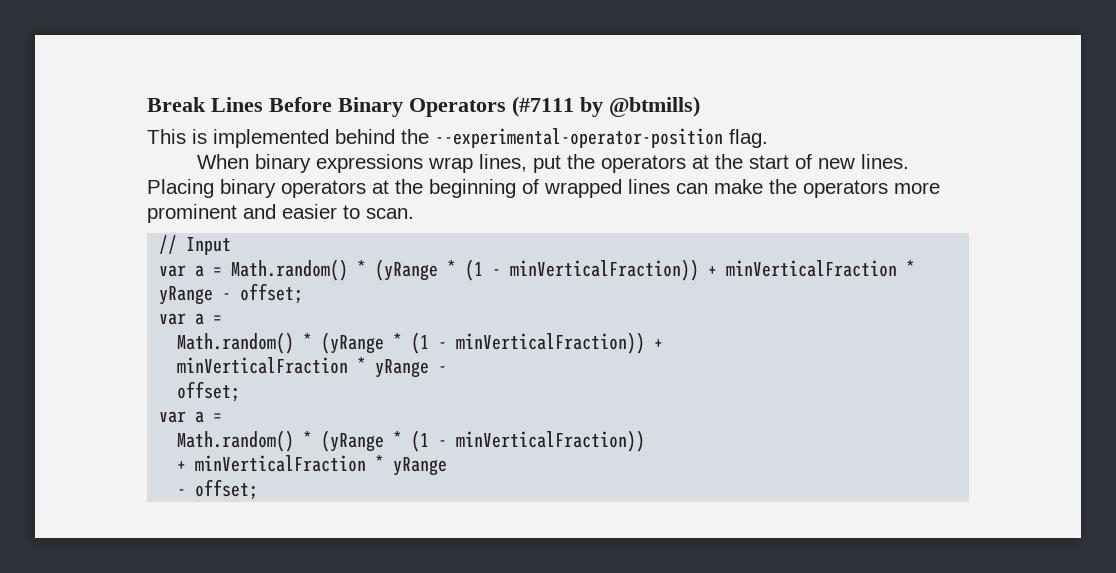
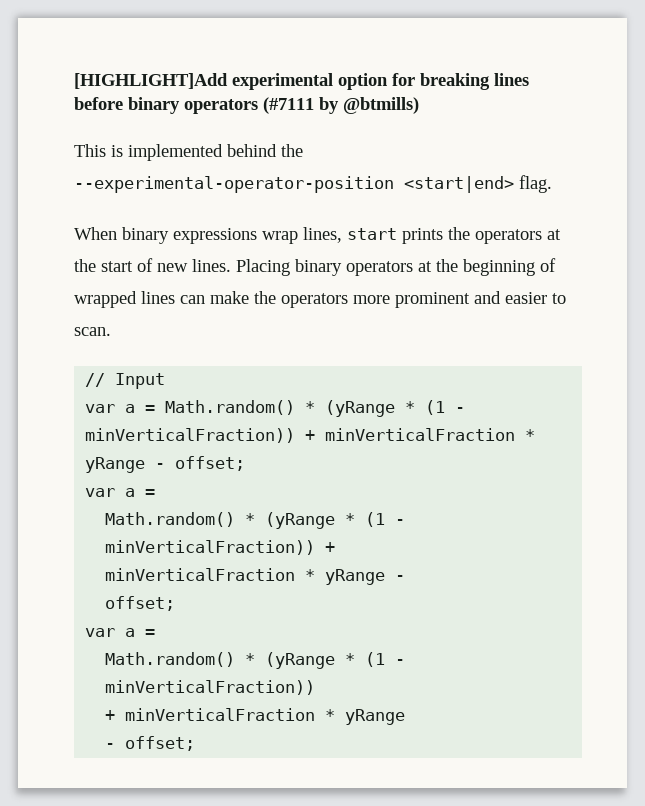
- Break Lines Before Binary Operators (#7111 by @btmills)
+ [HIGHLIGHT]Add experimental option for breaking lines before binary operators (#7111 by @btmills)
- This is implemented behind the --experimental-operator-position flag.
+ This is implemented behind the --experimental-operator-position <start|end> flag.
- When binary expressions wrap lines, put the operators at the start of new lines.
+ When binary expressions wrap lines, start prints the operators at the start of new lines.

